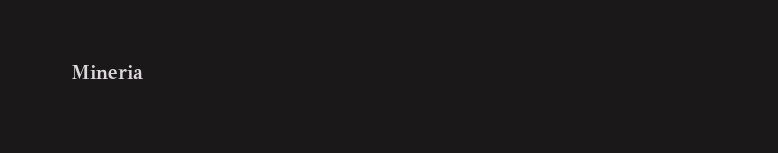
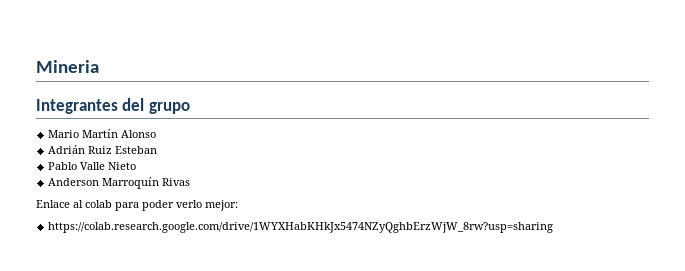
+ Integrantes del grupo
+ Mario Martín Alonso
+ Adrián Ruiz Esteban
+ Pablo Valle Nieto
+ Anderson Marroquín Rivas
+ Enlace al colab para poder verlo mejor:
+ https://colab.research.google.com/drive/1WYXHabKHkJx5474NZyQghbErzWjW_8rw?usp=sharing

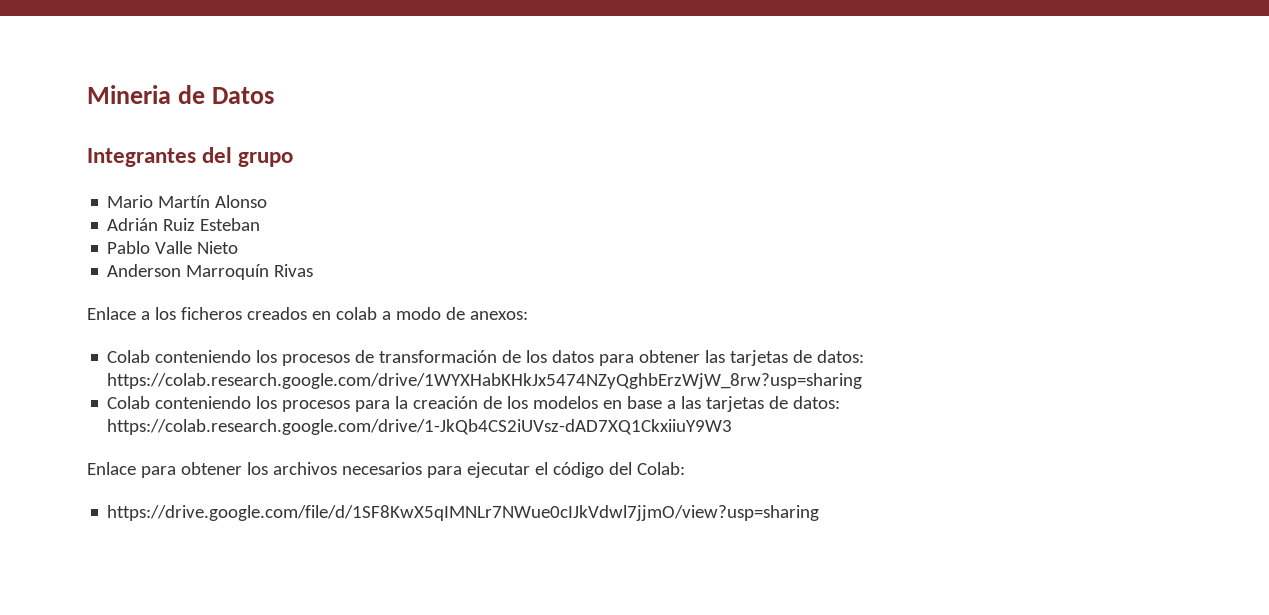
- Mineria
+ Mineria de Datos
- Enlace al colab para poder verlo mejor:
- https://colab.research.google.com/drive/1WYXHabKHkJx5474NZyQghbErzWjW_8rw?usp=sharing
+ Enlace a los ficheros creados en colab a modo de anexos:
+ Colab conteniendo los procesos de transformación de los datos para obtener las tarjetas de datos: https://colab.research.google.com/drive/1WYXHabKHkJx5474NZyQghbErzWjW_8rw?usp=sharing
+ Colab conteniendo los procesos para la creación de los modelos en base a las tarjetas de datos: https://colab.research.google.com/drive/1-JkQb4CS2iUVsz-dAD7XQ1CkxiiuY9W3
+ Enlace para obtener los archivos necesarios para ejecutar el código del Colab:
+ https://drive.google.com/file/d/1SF8KwX5qIMNLr7NWue0cIJkVdwl7jjmO/view?usp=sharing

